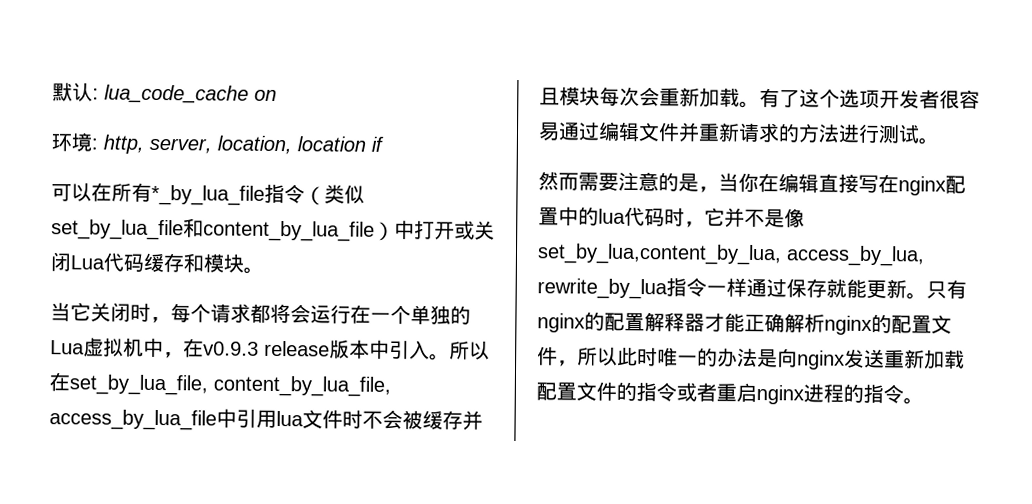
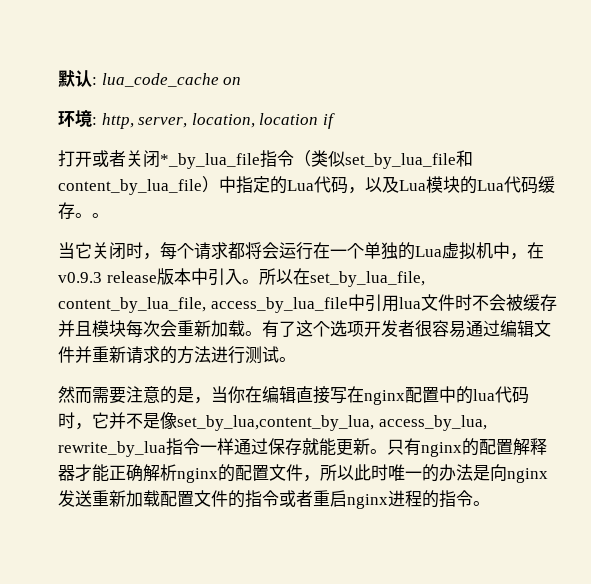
- 可以在所有*_by_lua_file指令（类似set_by_lua_file和content_by_lua_file）中打开或关闭Lua代码缓存和模块。
+ 打开或者关闭*_by_lua_file指令（类似set_by_lua_file和content_by_lua_file）中指定的Lua代码，以及Lua模块的Lua代码缓存。。

